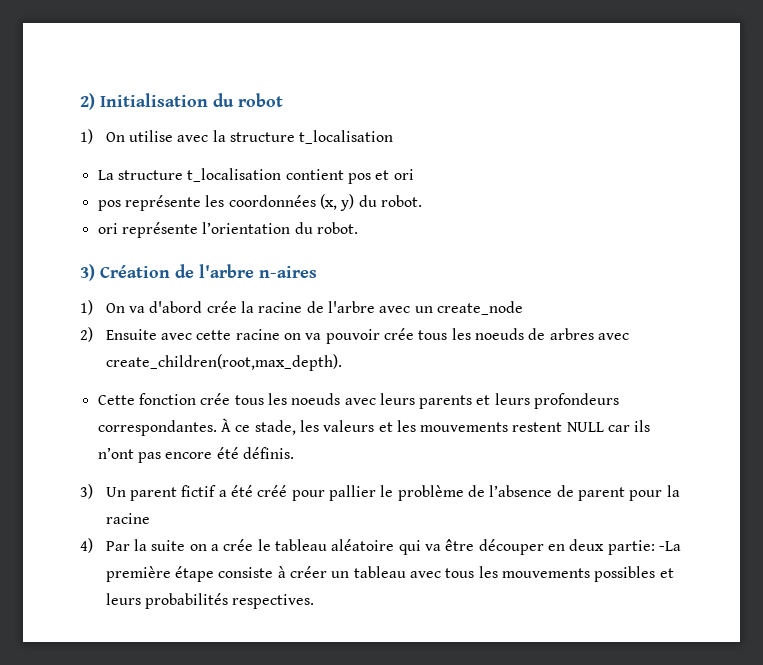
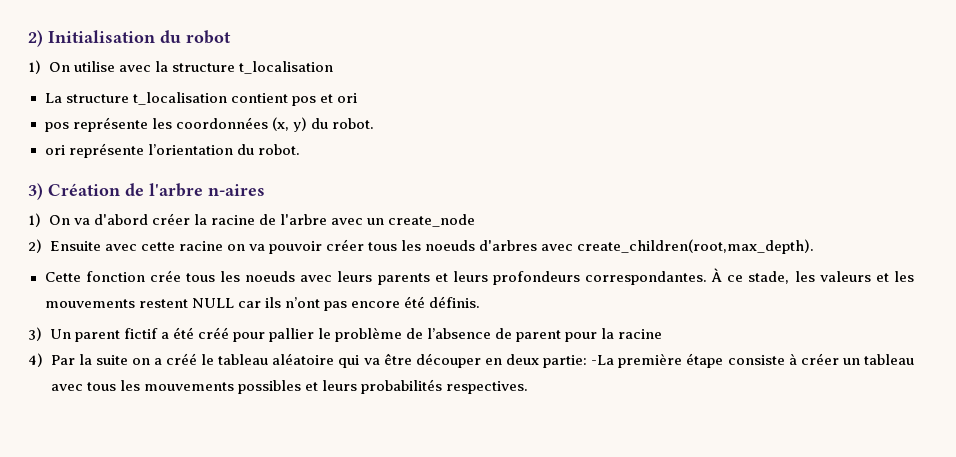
- 1) On va d'abord crée la racine de l'arbre avec un create_node
+ 1) On va d'abord créer la racine de l'arbre avec un create_node
- 2) Ensuite avec cette racine on va pouvoir crée tous les noeuds de arbres avec create_children(root,max_depth).
+ 2) Ensuite avec cette racine on va pouvoir créer tous les noeuds d'arbres avec create_children(root,max_depth).
- 4) Par la suite on a crée le tableau aléatoire qui va être découper en deux partie: -La première étape consiste à créer un tableau avec tous les mouvements possibles et leurs probabilités respectives.
+ 4) Par la suite on a créé le tableau aléatoire qui va être découper en deux partie: -La première étape consiste à créer un tableau avec tous les mouvements possibles et leurs probabilités respectives.

